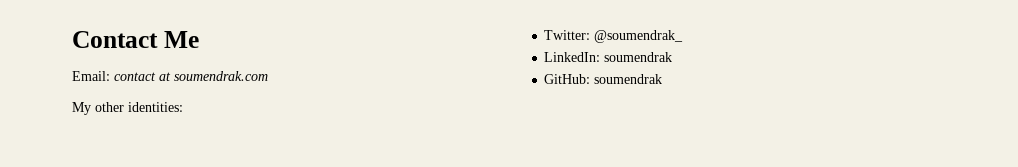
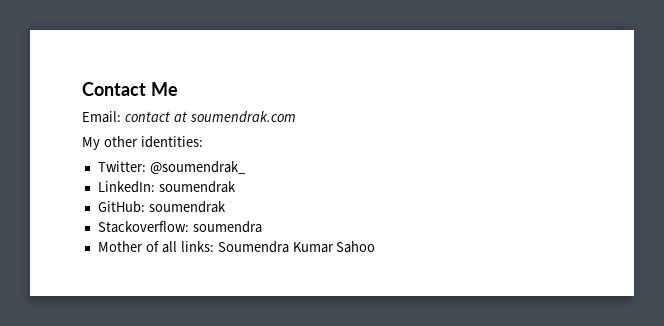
+ Stackoverflow: soumendra
+ Mother of all links: Soumendra Kumar Sahoo

